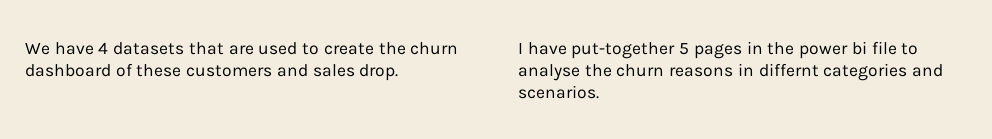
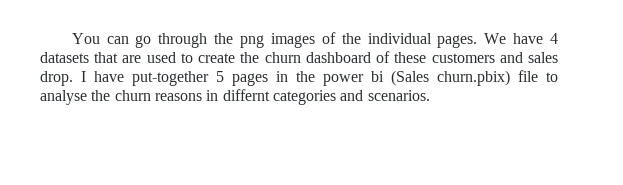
+ You can go through the png images of the individual pages.
- We have 4 datasets that are used to create the churn dashboard of these customers and sales drop.
- I have put-together 5 pages in the power bi file to analyse the churn reasons in differnt categories and scenarios.
+ We have 4 datasets that are used to create the churn dashboard of these customers and sales drop. I have put-together 5 pages in the power bi (Sales churn.pbix) file to analyse the churn reasons in differnt categories and scenarios.

